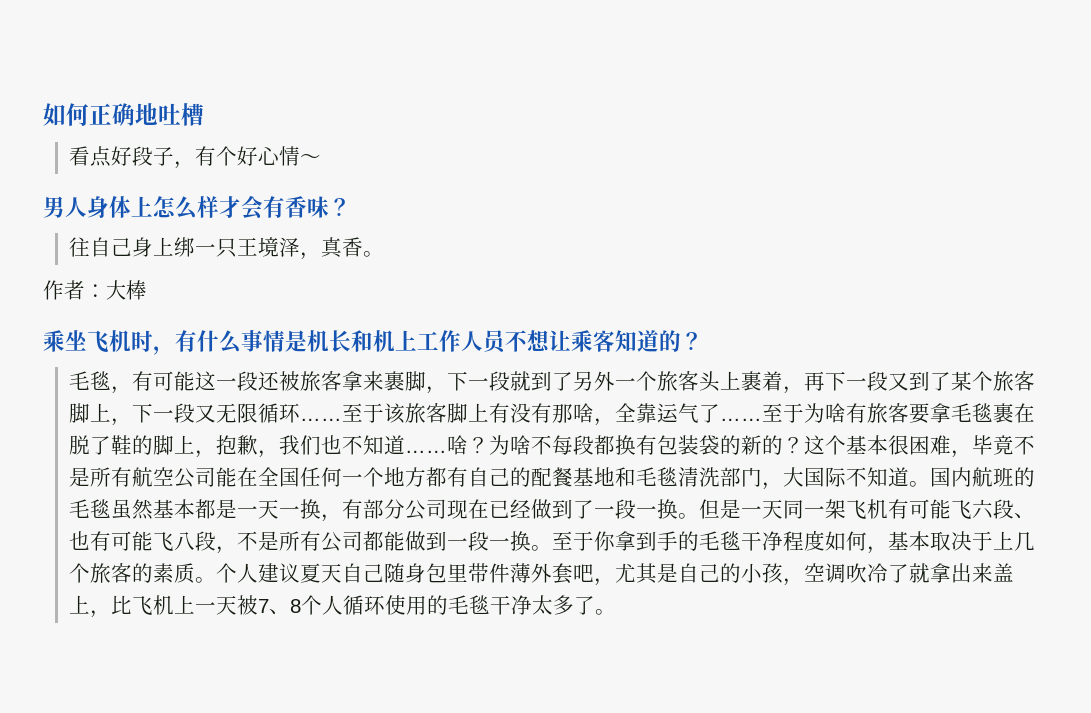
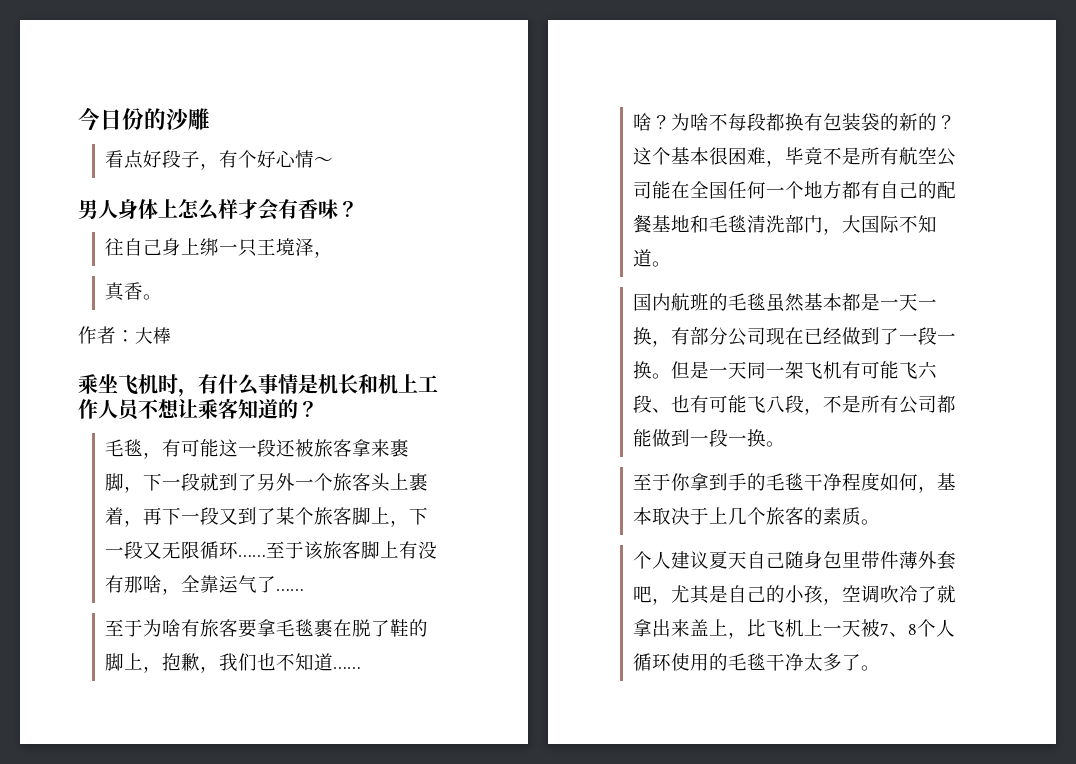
- 如何正确地吐槽
+ 今日份的沙雕
- 往自己身上绑一只王境泽，真香。
+ 往自己身上绑一只王境泽，
+ 真香。
- 至于该旅客脚上有没有那啥，全靠运气了……至于为啥有旅客要拿毛毯裹在脱了鞋的脚上，抱歉，我们也不知道……啥？
+ 至于该旅客脚上有没有那啥，全靠运气了……
+ 至于为啥有旅客要拿毛毯裹在脱了鞋的脚上，抱歉，我们也不知道……
+ 啥？
- 这个基本很困难，毕竟不是所有航空公司能在全国任何一个地方都有自己的配餐基地和毛毯清洗部门，大国际不知道。国内航班的毛毯虽然基本都是一天一换，有部分公司现在已经做到了一段一换。
+ 这个基本很困难，毕竟不是所有航空公司能在全国任何一个地方都有自己的配餐基地和毛毯清洗部门，大国际不知道。
+ 国内航班的毛毯虽然基本都是一天一换，有部分公司现在已经做到了一段一换。
- 但是一天同一架飞机有可能飞六段、也有可能飞八段，不是所有公司都能做到一段一换。至于你拿到手的毛毯干净程度如何，基本取决于上几个旅客的素质。个人建议夏天自己随身包里带件薄外套吧，尤其是自己的小孩，空调吹冷了就拿出来盖上，比飞机上一天被7、8个人循环使用的毛毯干净太多了。
+ 但是一天同一架飞机有可能飞六段、也有可能飞八段，不是所有公司都能做到一段一换。
+ 至于你拿到手的毛毯干净程度如何，基本取决于上几个旅客的素质。
+ 个人建议夏天自己随身包里带件薄外套吧，尤其是自己的小孩，空调吹冷了就拿出来盖上，比飞机上一天被7、8个人循环使用的毛毯干净太多了。

